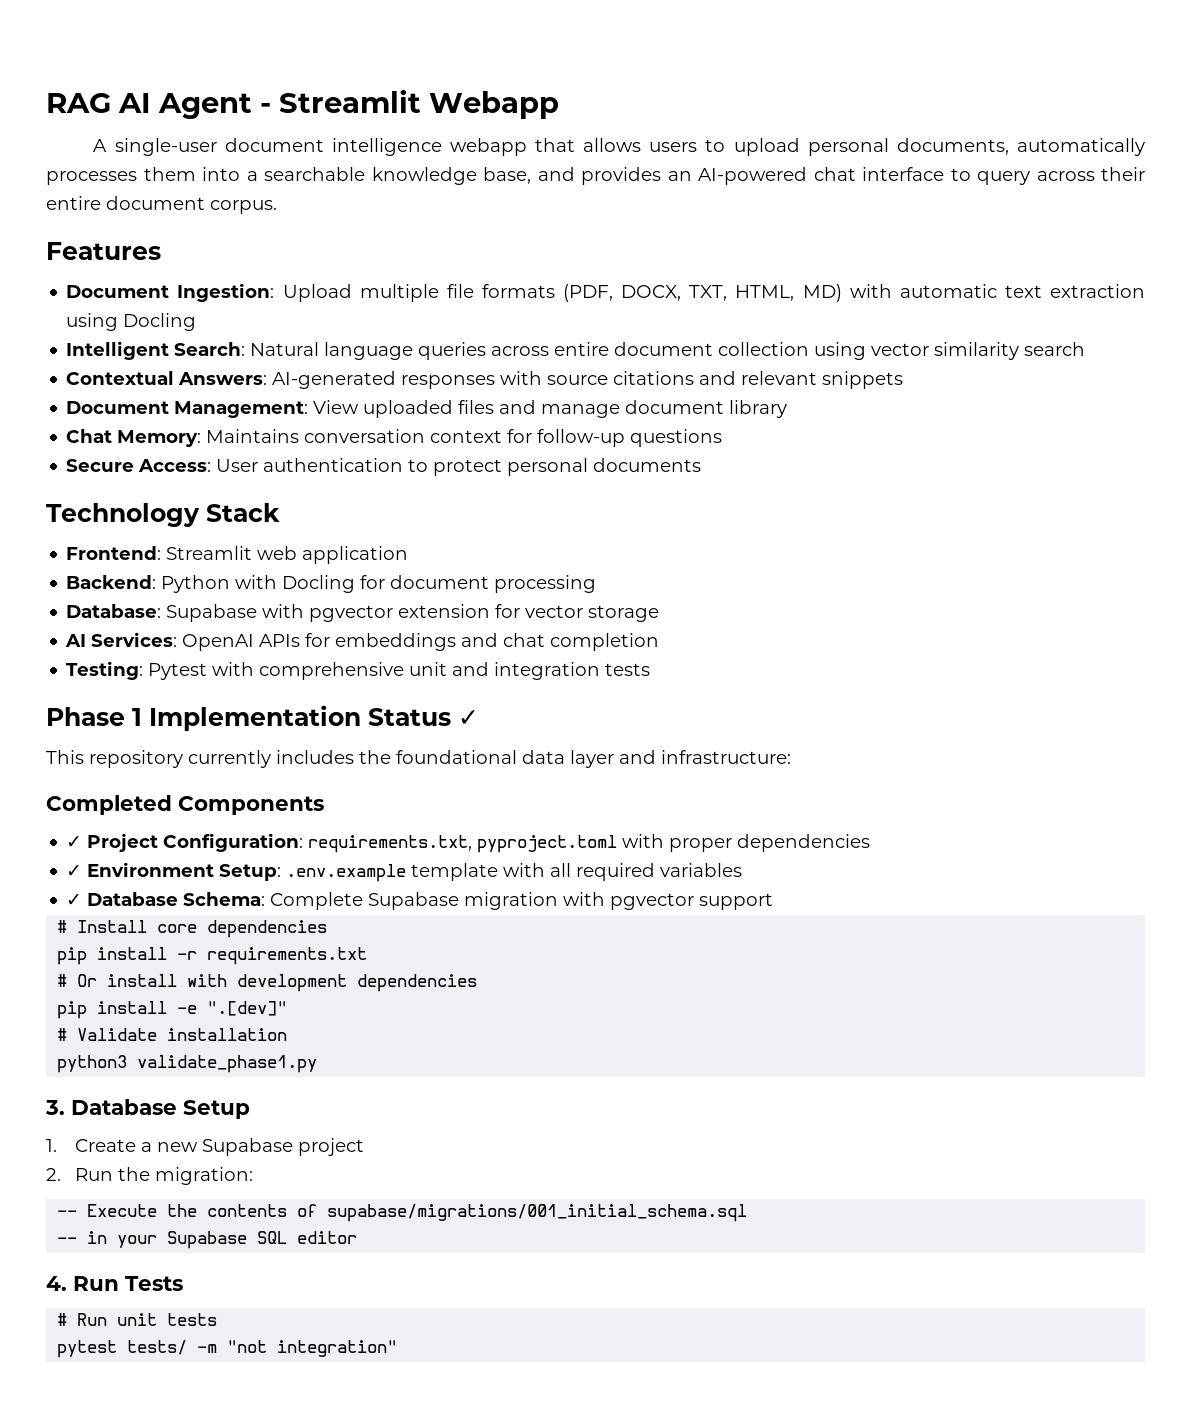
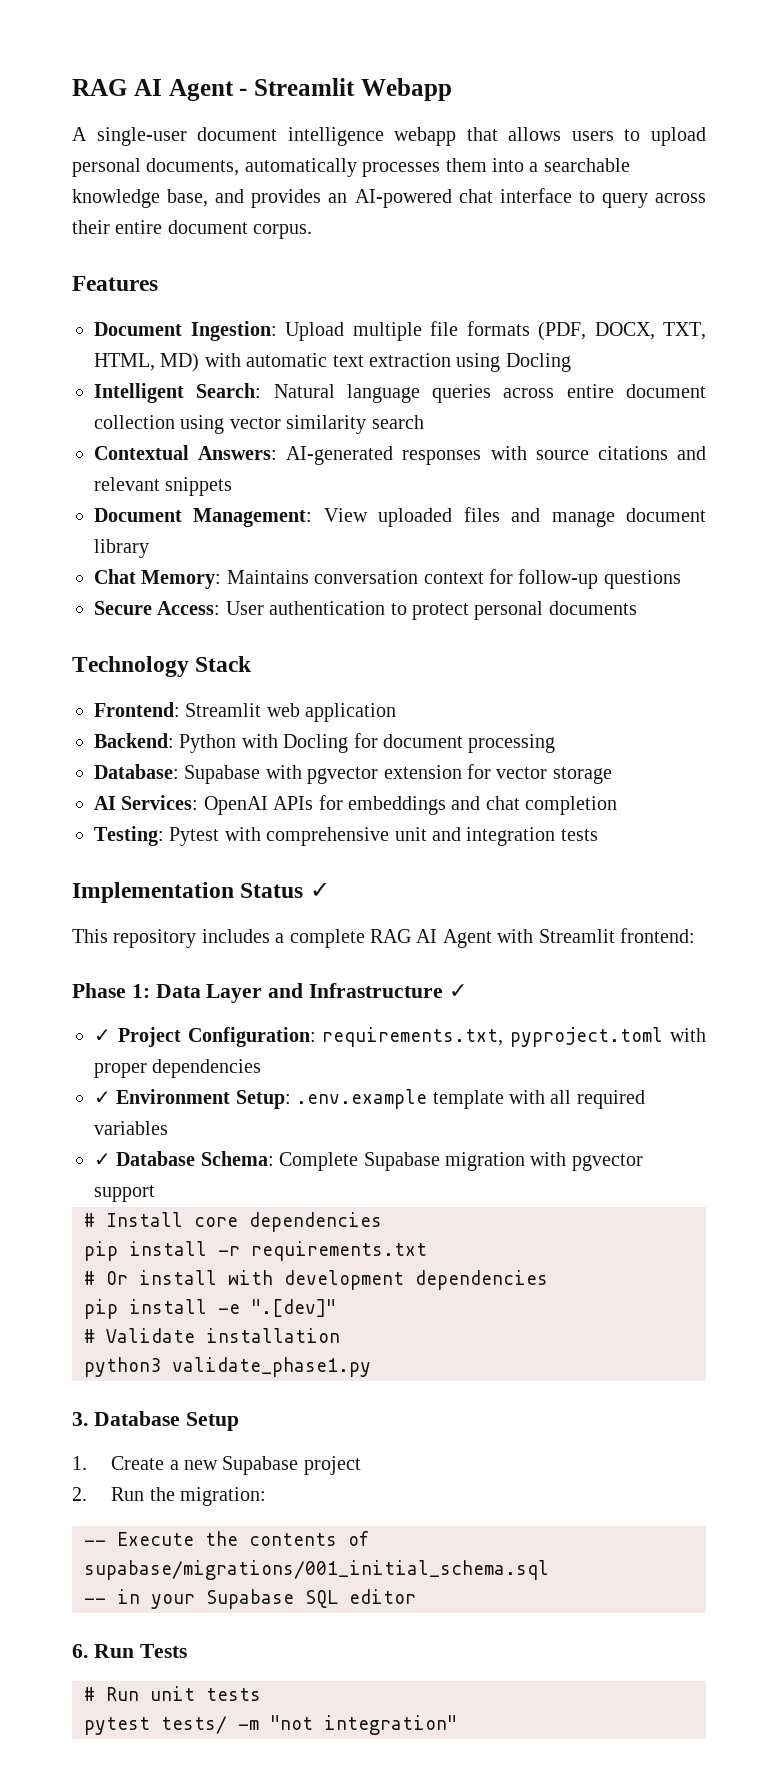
- Phase 1 Implementation Status ✓
+ Implementation Status ✓
- This repository currently includes the foundational data layer and infrastructure:
- Completed Components
+ This repository includes a complete RAG AI Agent with Streamlit frontend:
+ Phase 1: Data Layer and Infrastructure ✓
- 4. Run Tests
+ 6. Run Tests

